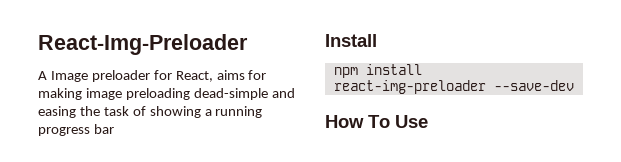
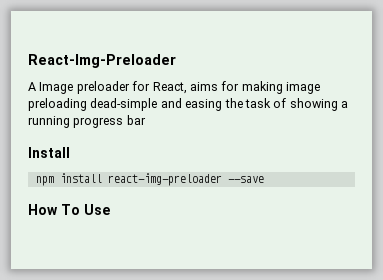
- npm install react-img-preloader --save-dev
+ npm install react-img-preloader --save

